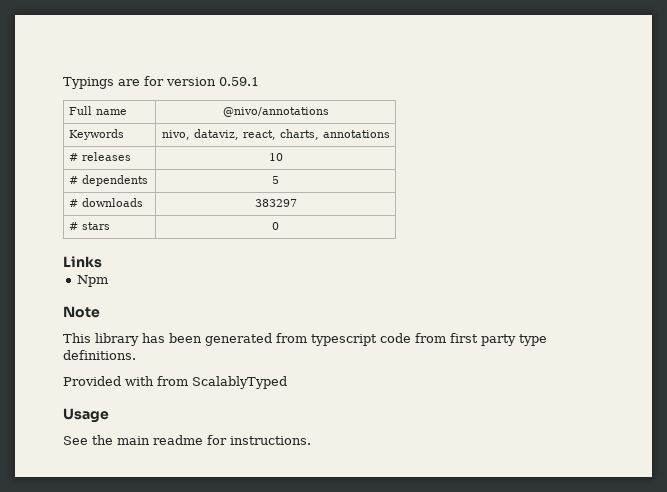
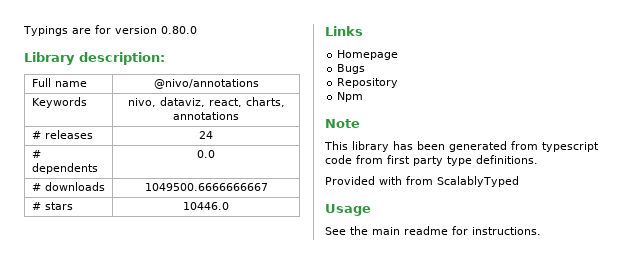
- Typings are for version 0.59.1
+ Typings are for version 0.80.0
+ Library description:
- # releases | 10
+ # releases | 24
- # dependents | 5
+ # dependents | 0.0
- # downloads | 383297
+ # downloads | 1049500.6666666667
- # stars | 0
+ # stars | 10446.0
+ Homepage
+ Bugs
+ Repository

